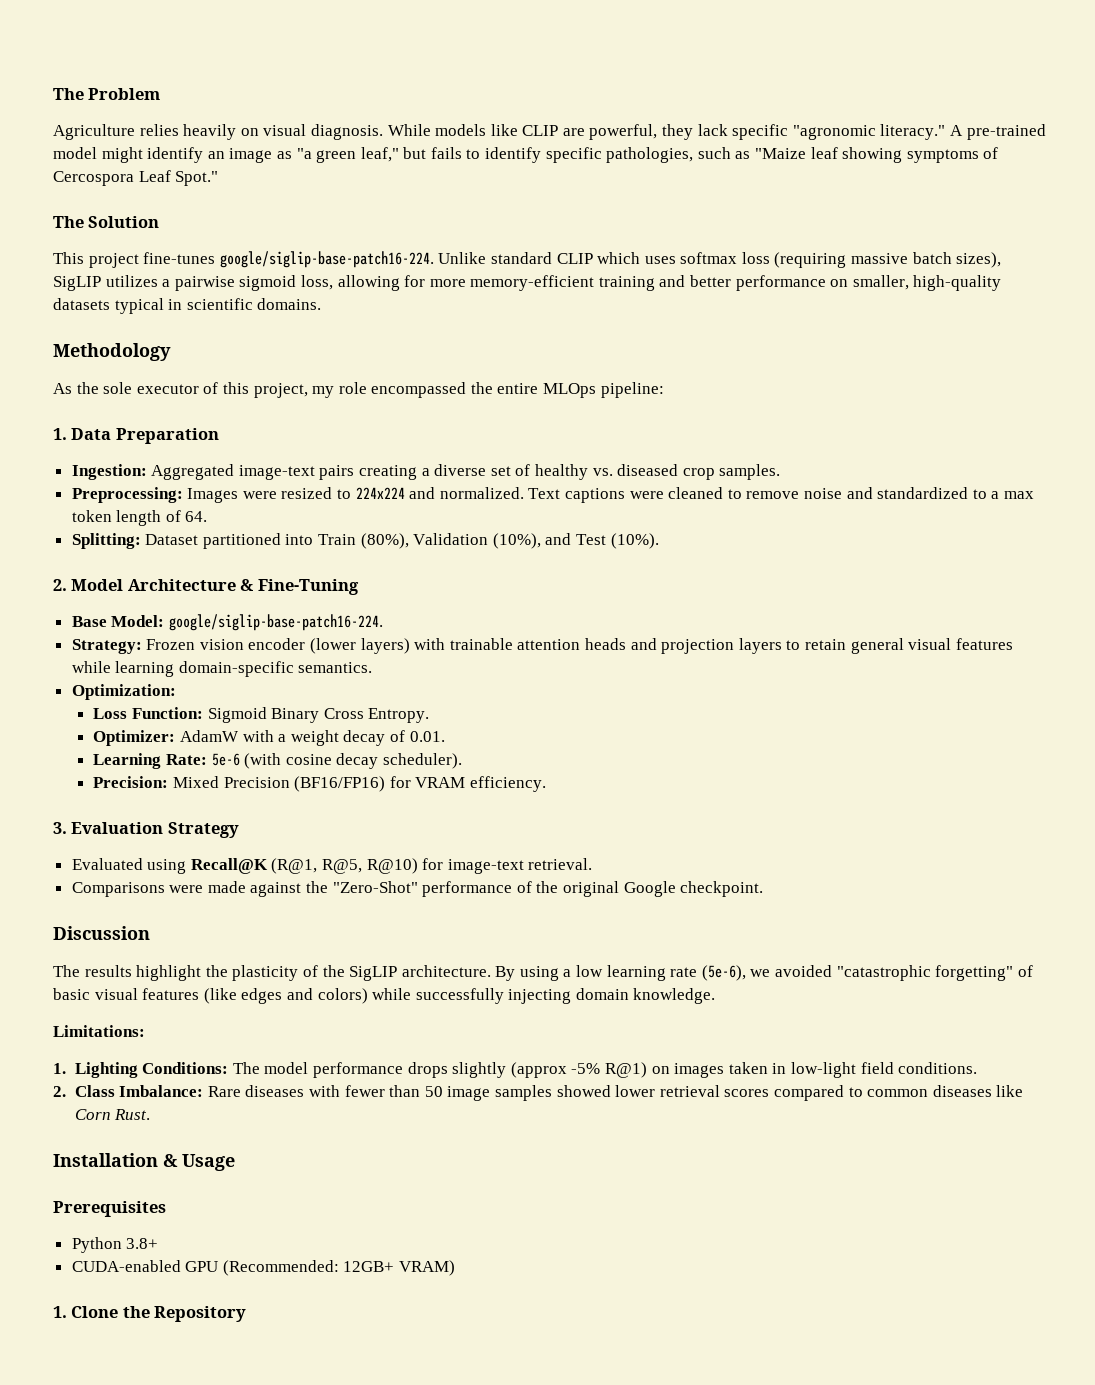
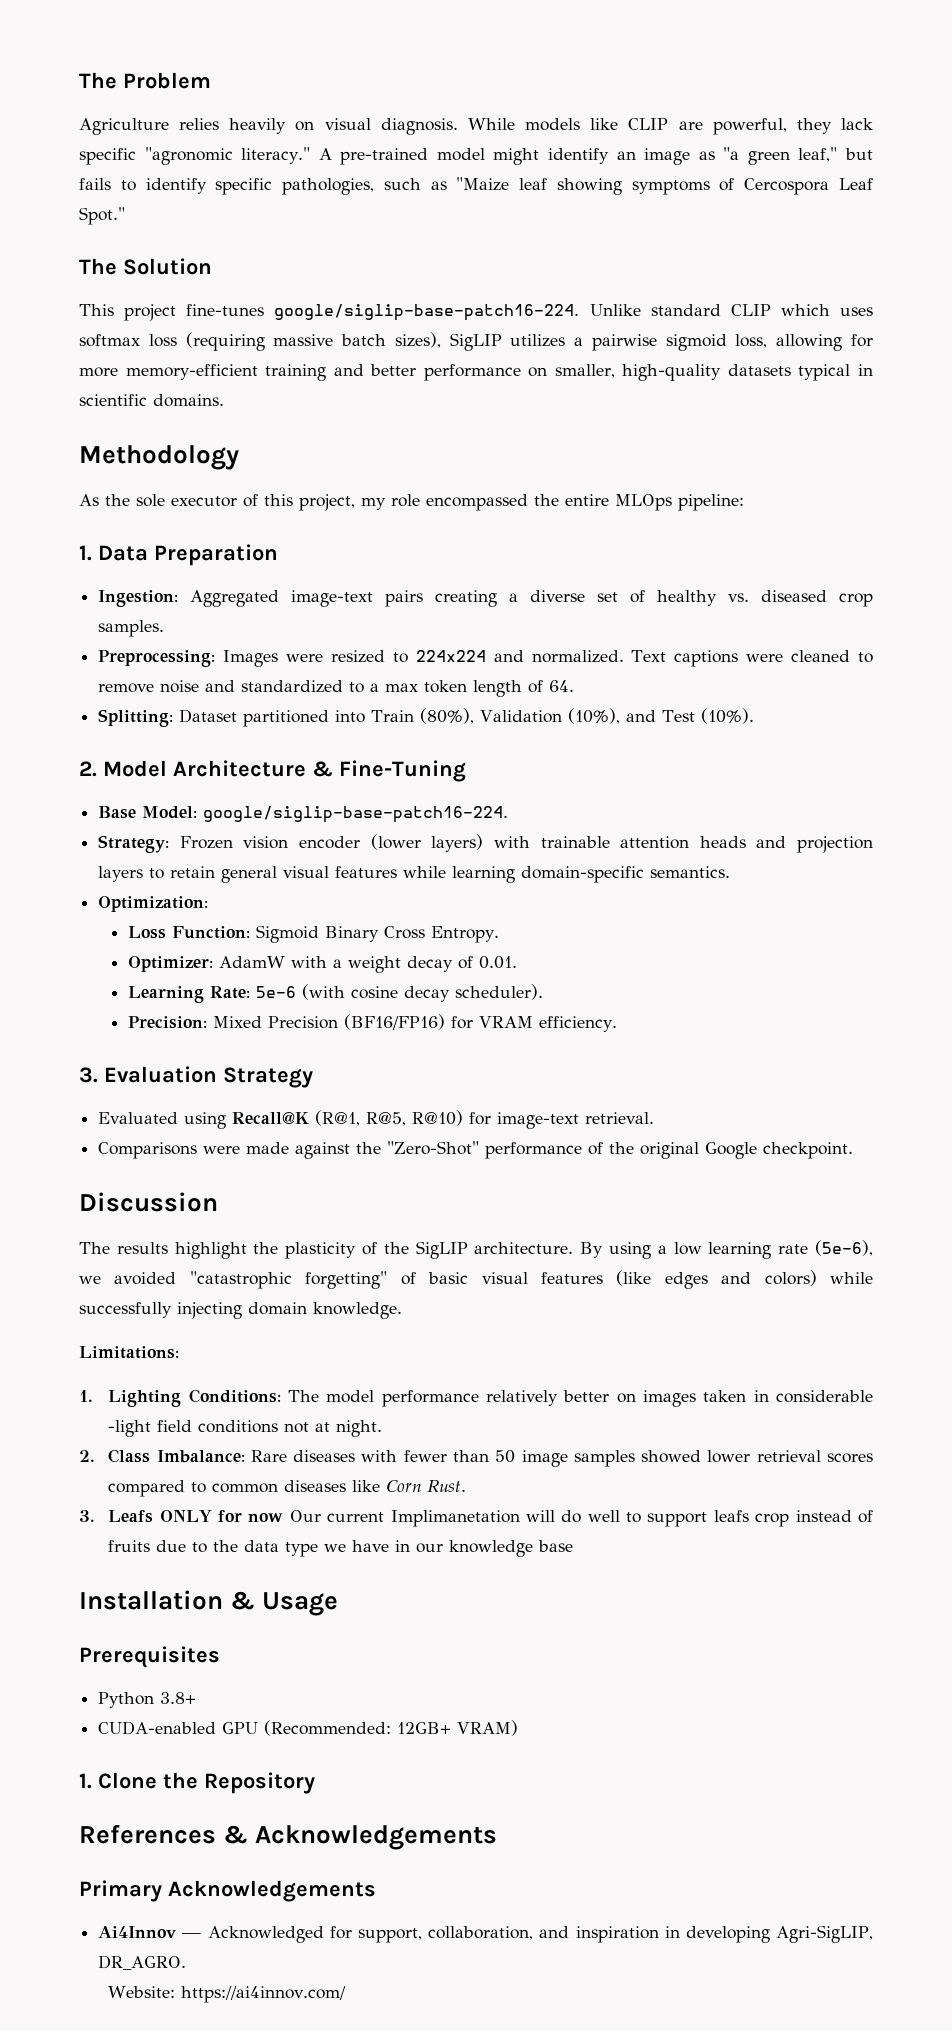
- 1. Lighting Conditions: The model performance drops slightly (approx -5% R@1) on images taken in low-light field conditions.
+ 1. Lighting Conditions: The model performance relatively better on images taken in considerable -light field conditions not at night.
+ 3. Leafs ONLY for now Our current Implimanetation will do well to support leafs crop instead of fruits due to the data type we have in our knowledge base
+ References & Acknowledgements
+ Primary Acknowledgements
+ Ai4Innov — Acknowledged for support, collaboration, and inspiration in developing Agri-SigLIP, DR_AGRO.
+ Website: https://ai4innov.com/

